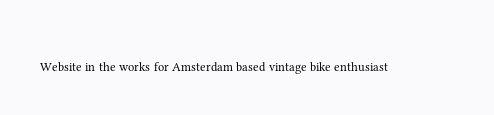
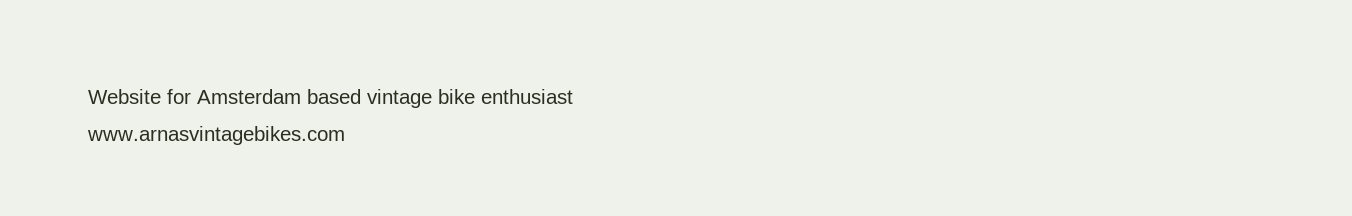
- Website in the works for Amsterdam based vintage bike enthusiast
+ Website for Amsterdam based vintage bike enthusiast
+ www.arnasvintagebikes.com

